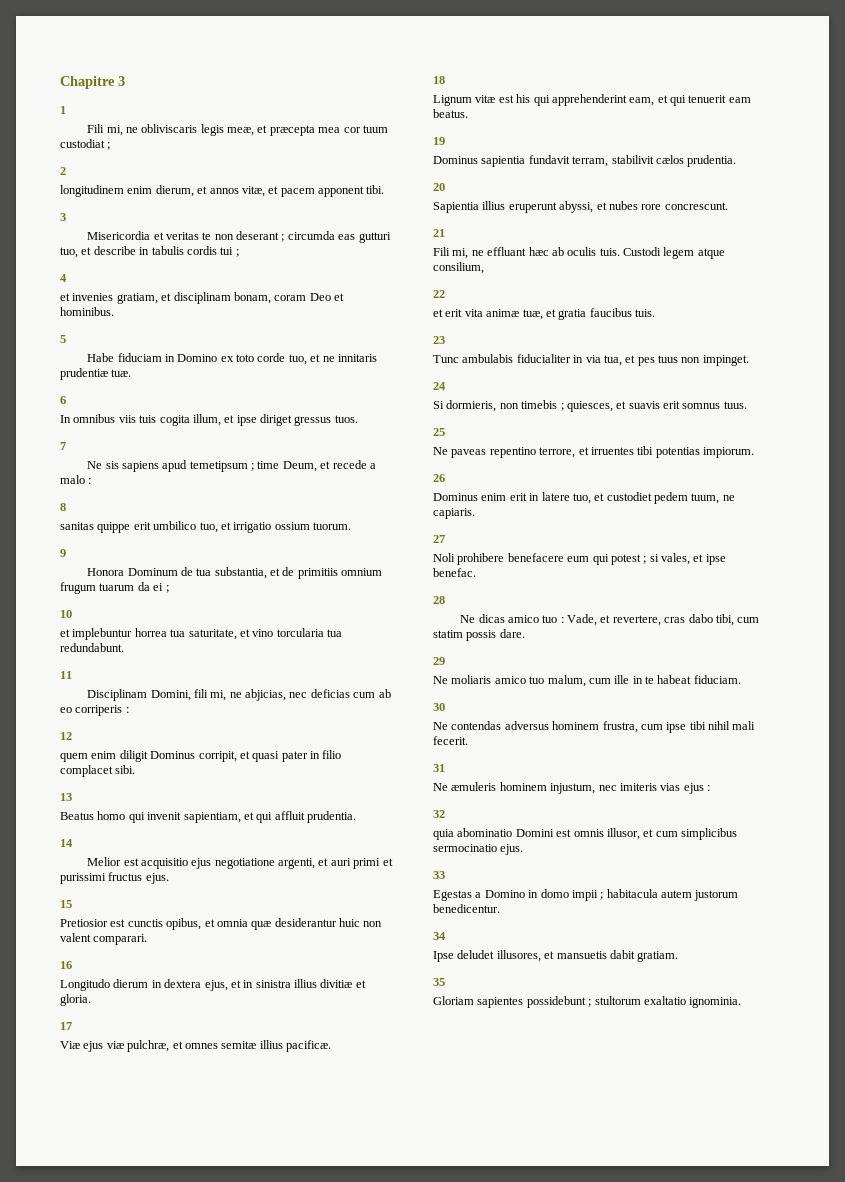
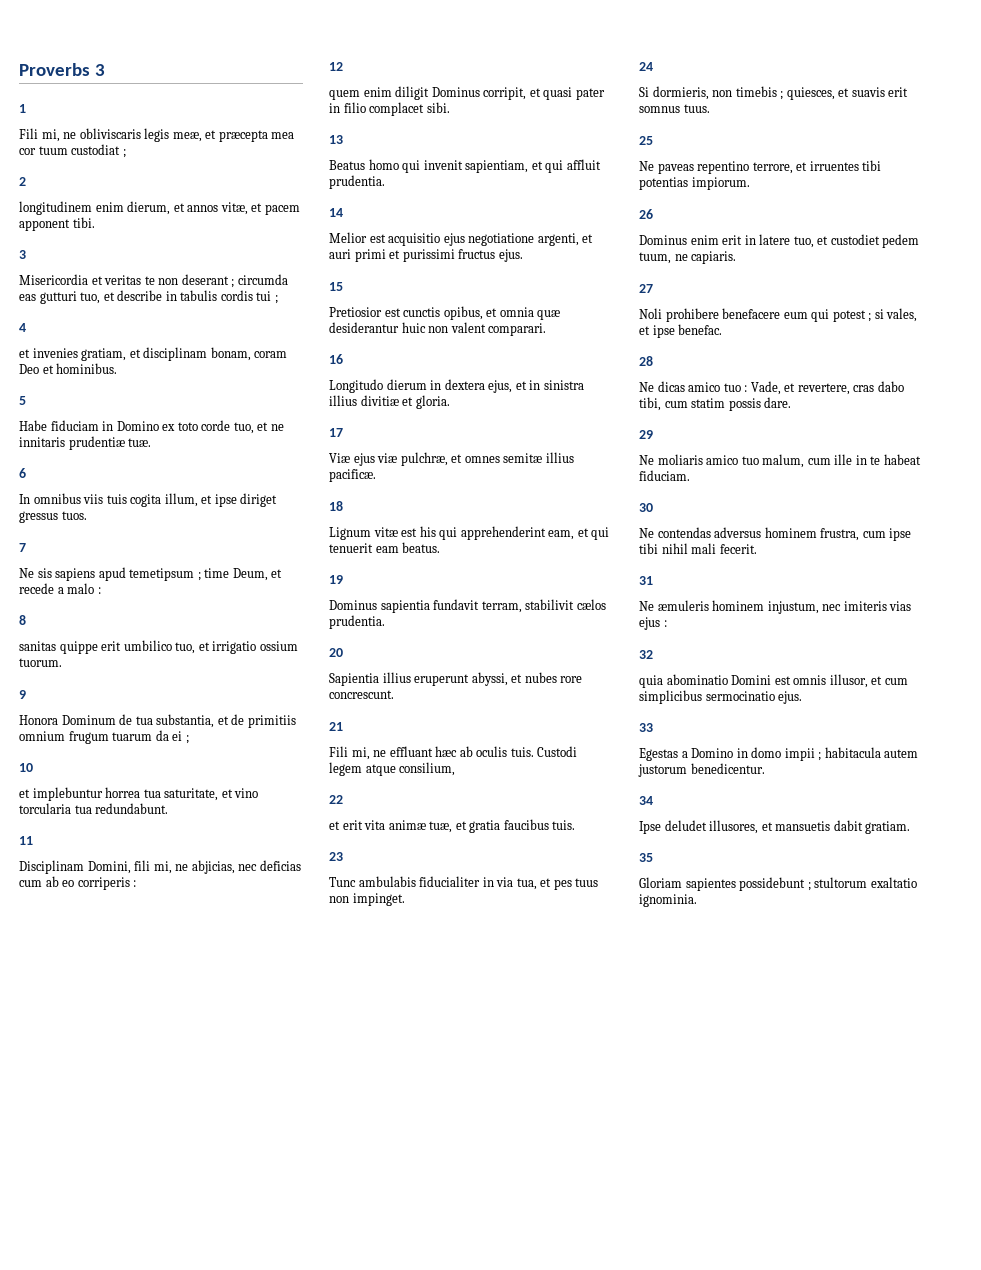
- Chapitre 3
+ Proverbs 3

